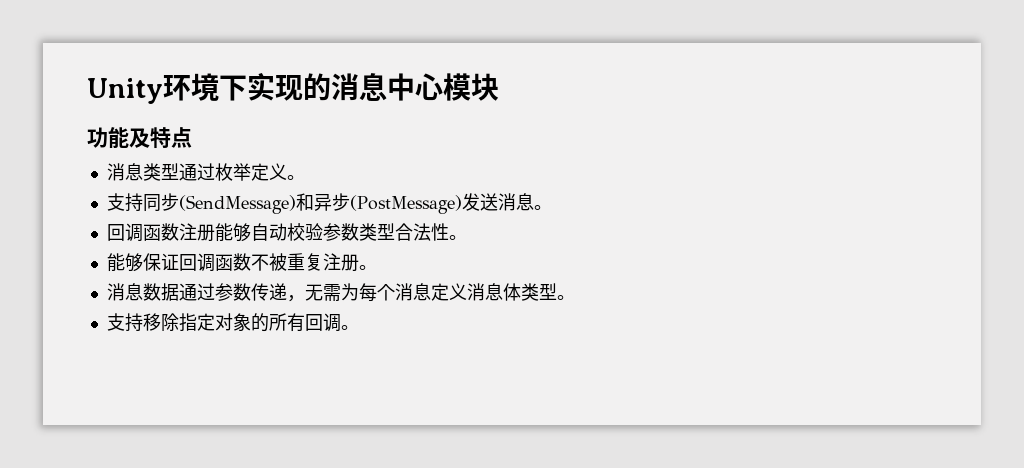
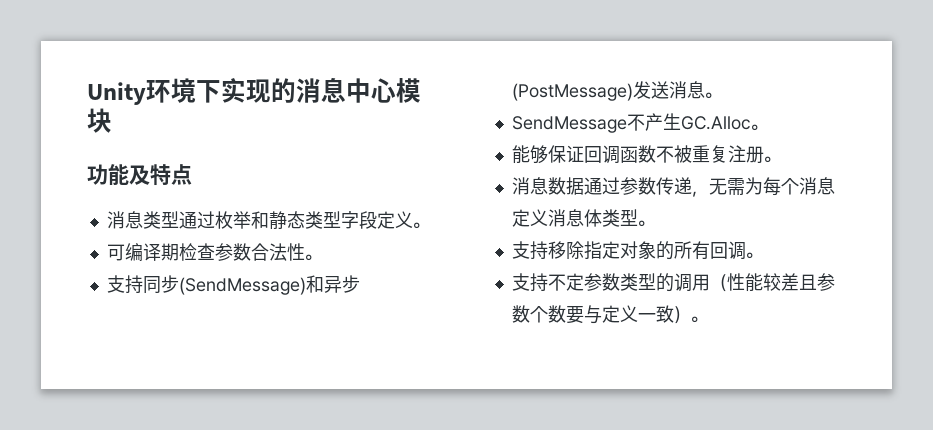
- 消息类型通过枚举定义。
+ 消息类型通过枚举和静态类型字段定义。
+ 可编译期检查参数合法性。
- 回调函数注册能够自动校验参数类型合法性。
+ SendMessage不产生GC.Alloc。
+ 支持不定参数类型的调用（性能较差且参数个数要与定义一致）。

